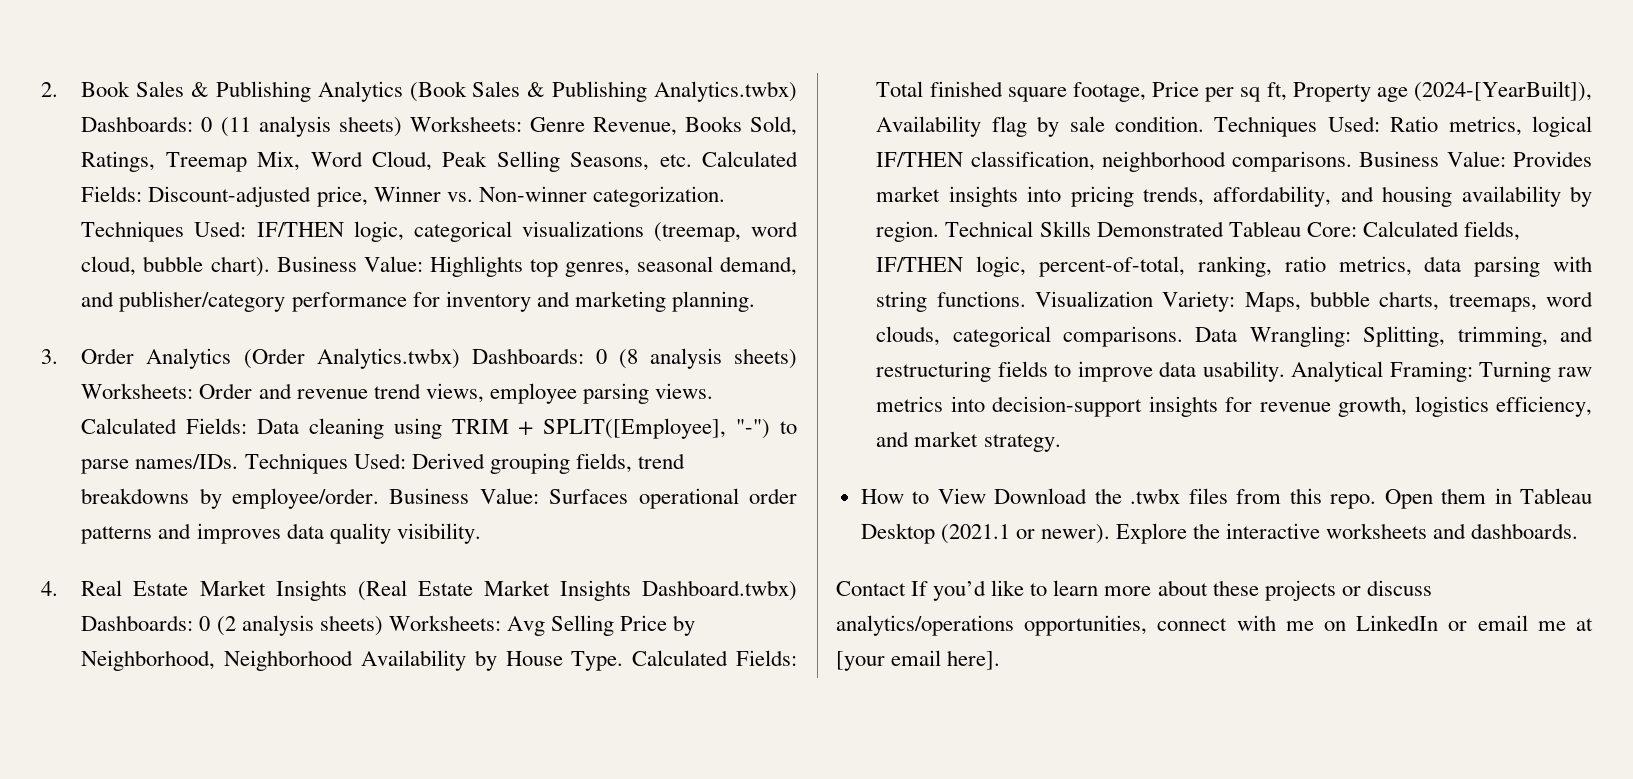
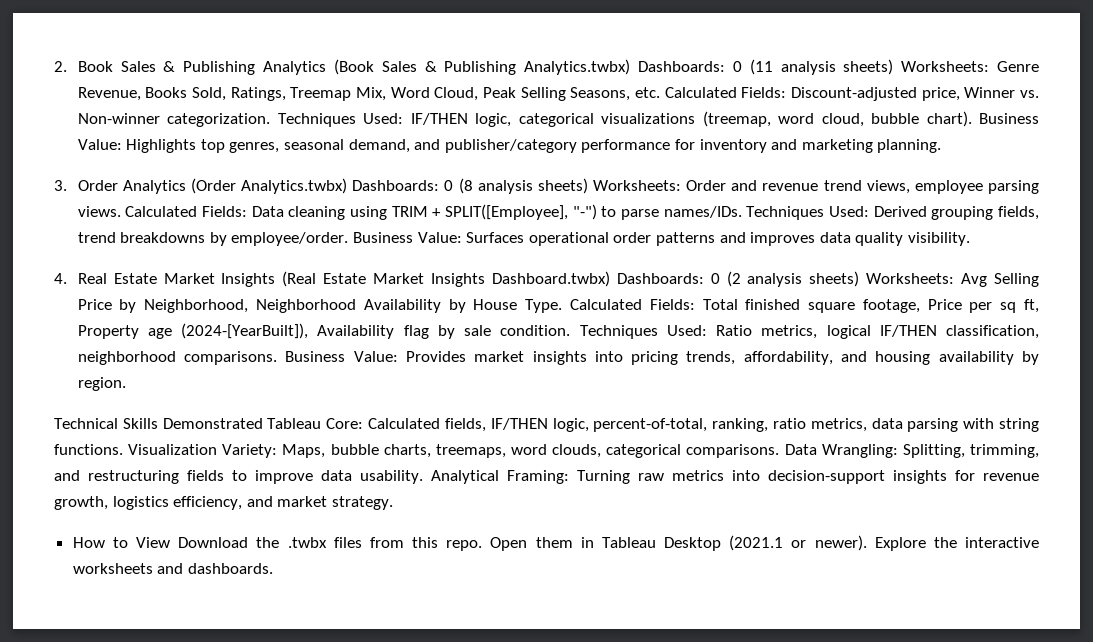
- Business Value: Provides market insights into pricing trends, affordability, and housing availability by region. Technical Skills Demonstrated Tableau Core: Calculated fields, IF/THEN logic, percent-of-total, ranking, ratio metrics, data parsing with string functions.
+ Business Value: Provides market insights into pricing trends, affordability, and housing availability by region.
+ Technical Skills Demonstrated Tableau Core: Calculated fields, IF/THEN logic, percent-of-total, ranking, ratio metrics, data parsing with string functions.
- Contact If you’d like to learn more about these projects or discuss analytics/operations opportunities, connect with me on LinkedIn or email me at [your email here].

